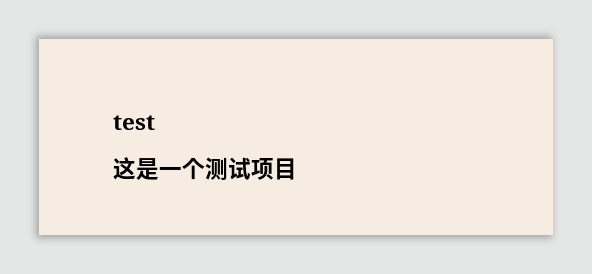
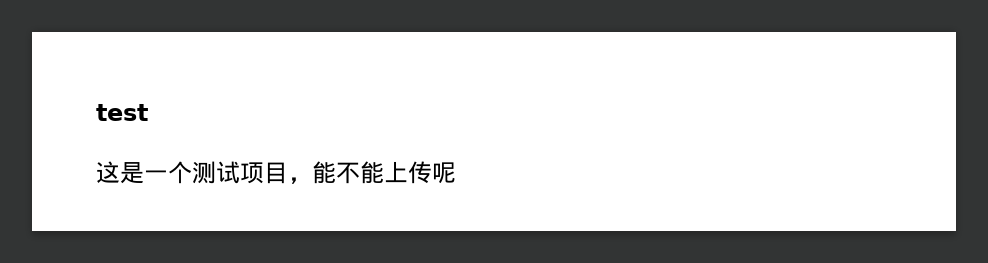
- 这是一个测试项目
+ 这是一个测试项目，能不能上传呢

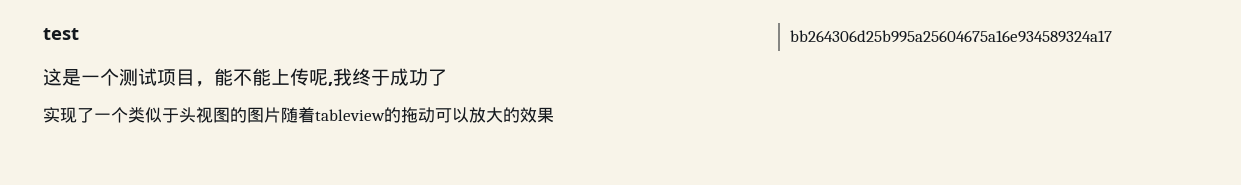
- 这是一个测试项目，能不能上传呢
+ 这是一个测试项目，能不能上传呢,我终于成功了
+ 实现了一个类似于头视图的图片随着tableview的拖动可以放大的效果
+ bb264306d25b995a25604675a16e934589324a17

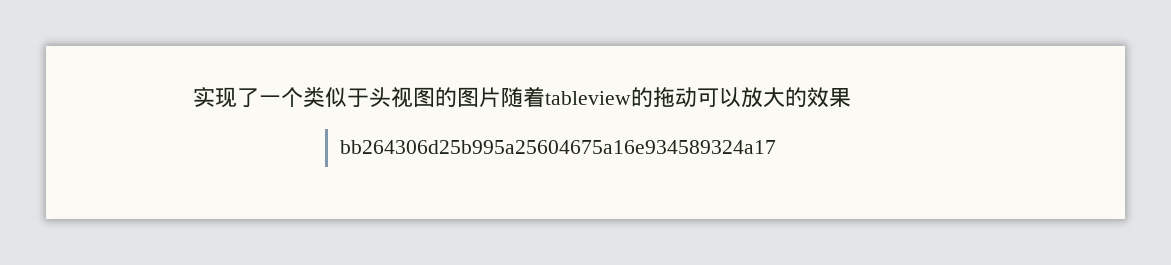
- test
- 这是一个测试项目，能不能上传呢,我终于成功了

